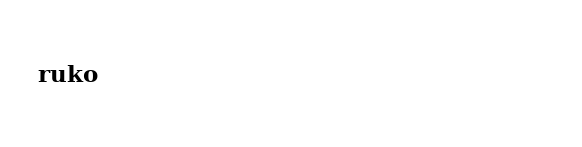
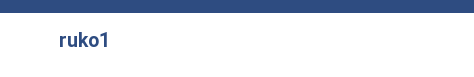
- ruko
+ ruko1

